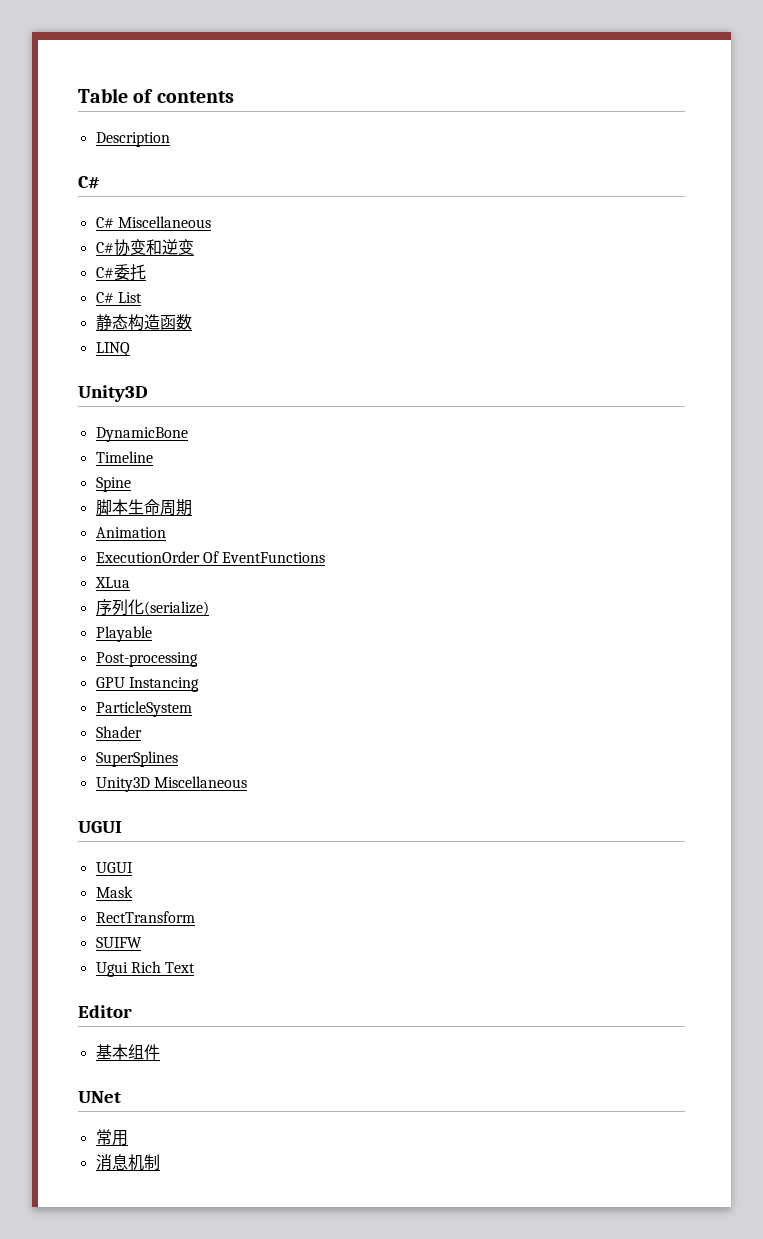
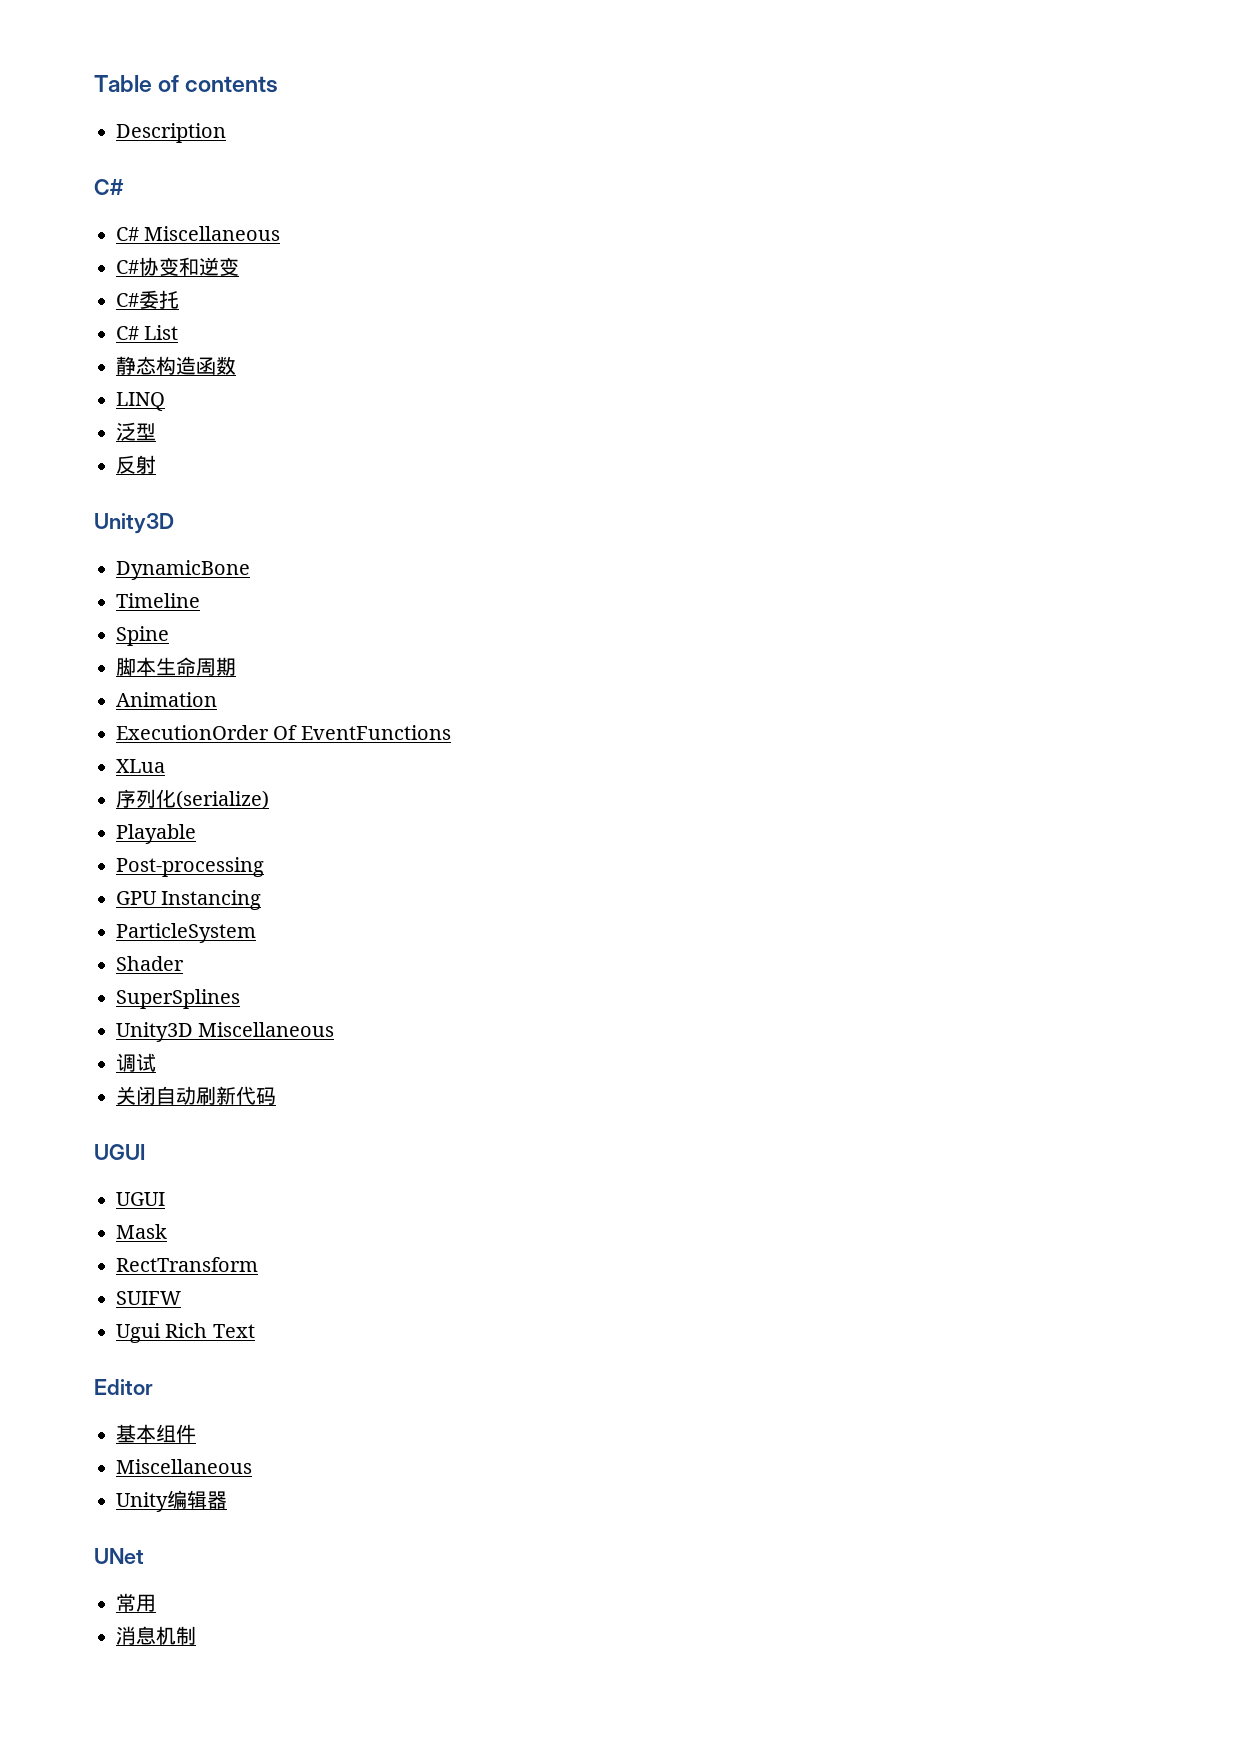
+ 泛型
+ 反射
+ 调试
+ 关闭自动刷新代码
  基本组件
+ Miscellaneous
+ Unity编辑器

